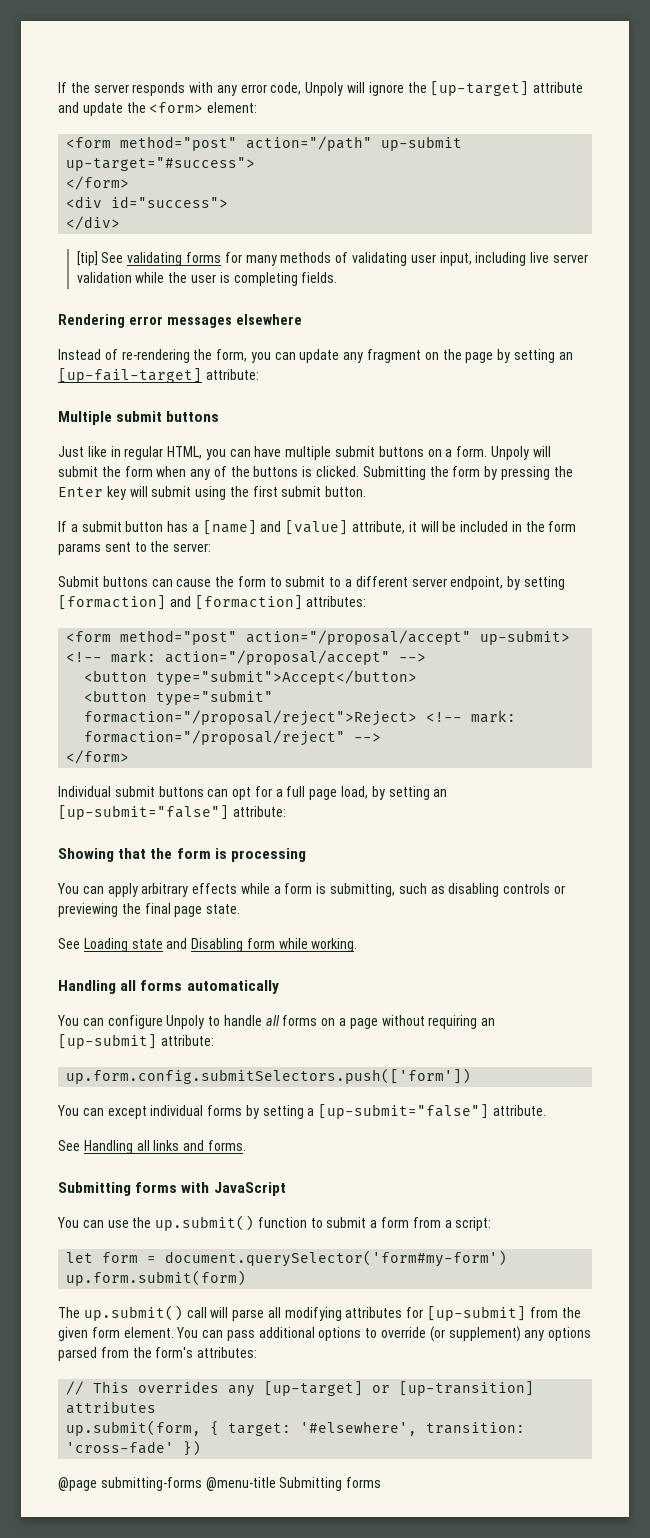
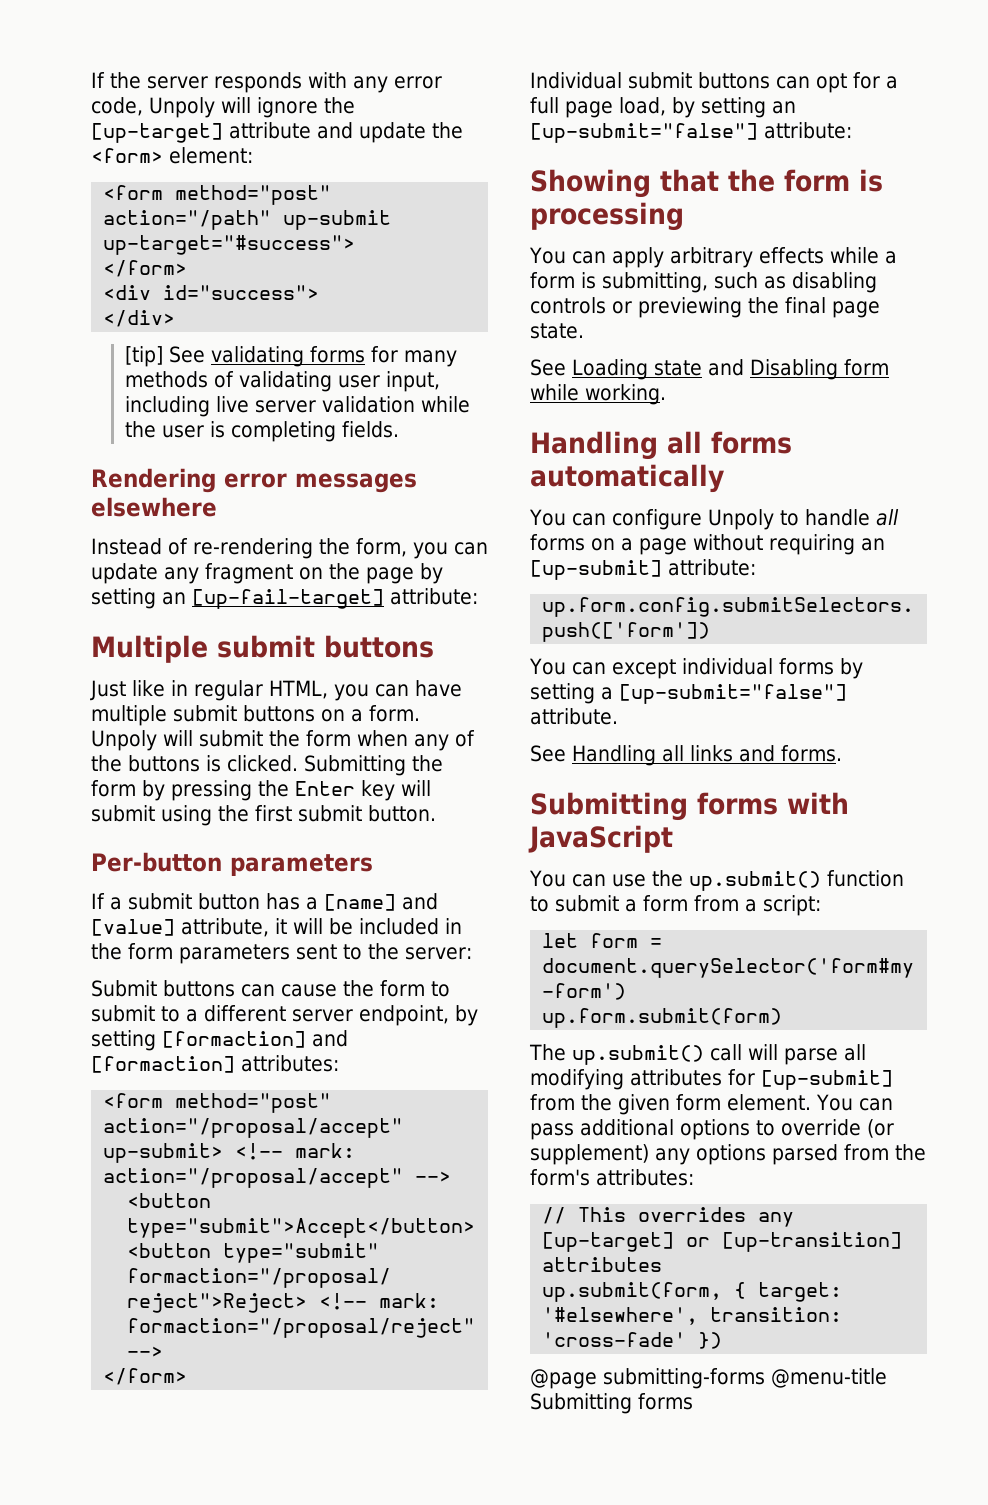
+ Per-button parameters
- If a submit button has a [name] and [value] attribute, it will be included in the form params sent to the server:
+ If a submit button has a [name] and [value] attribute, it will be included in the form parameters sent to the server:

